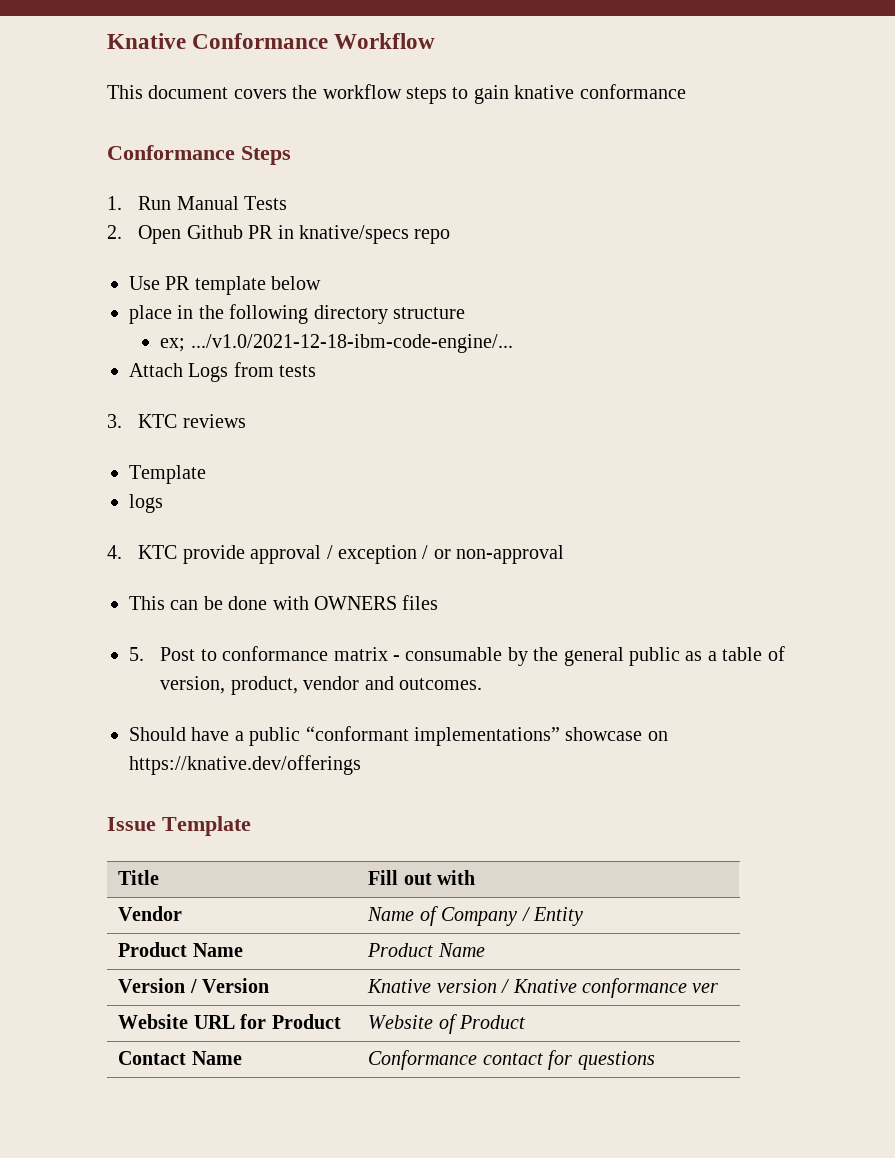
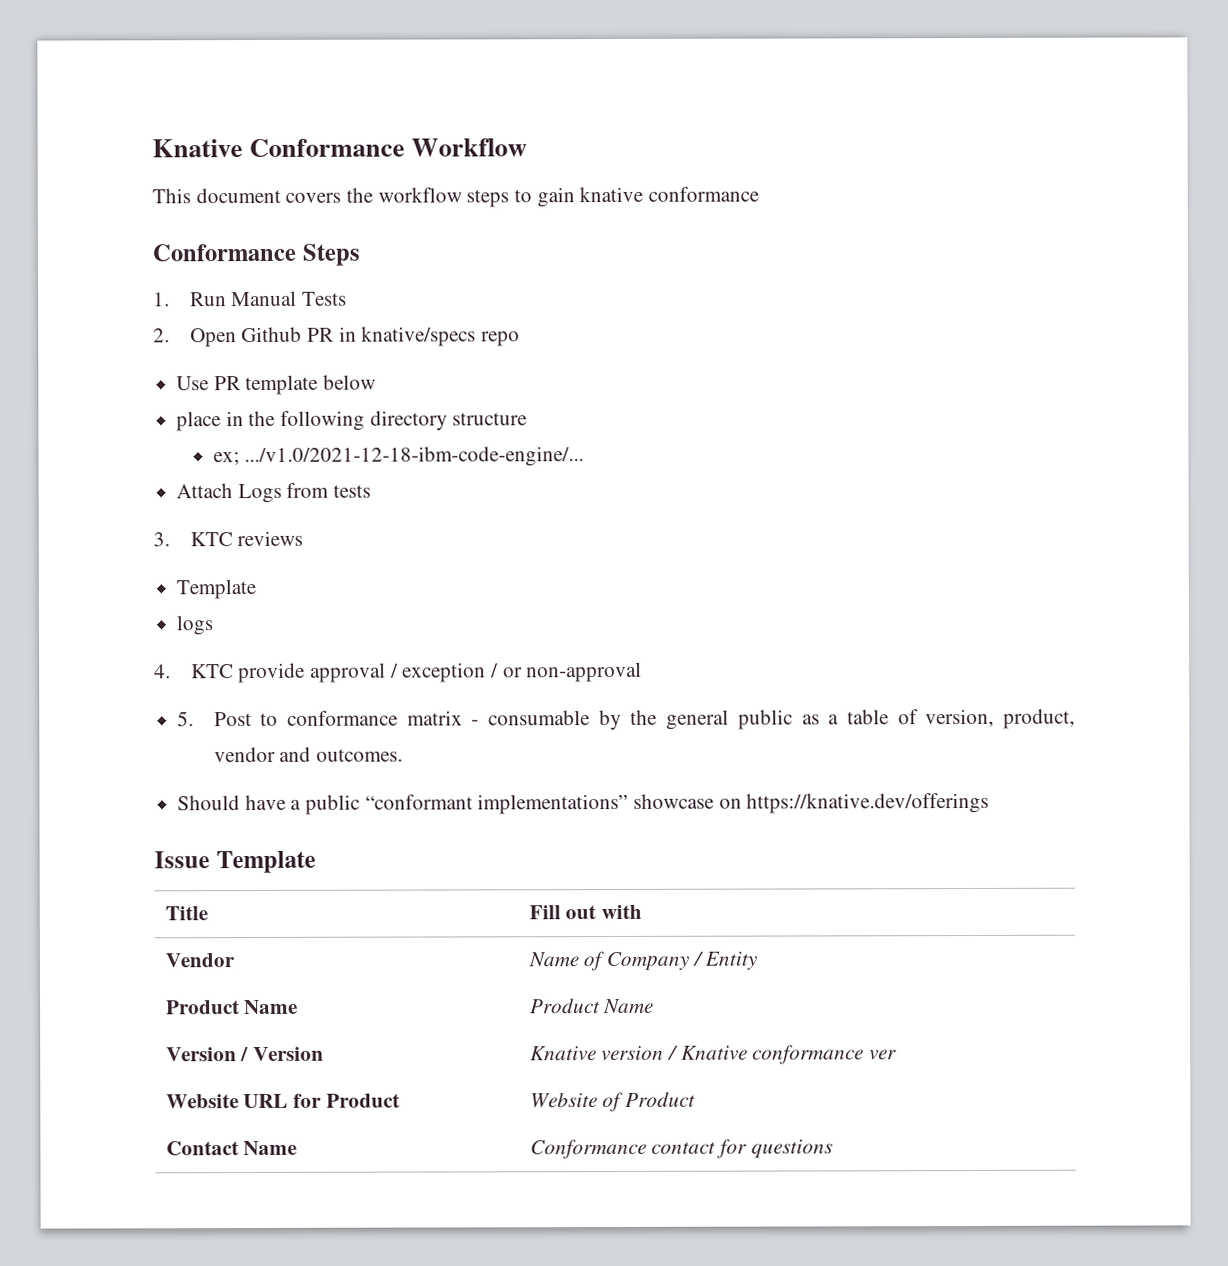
- This can be done with OWNERS files

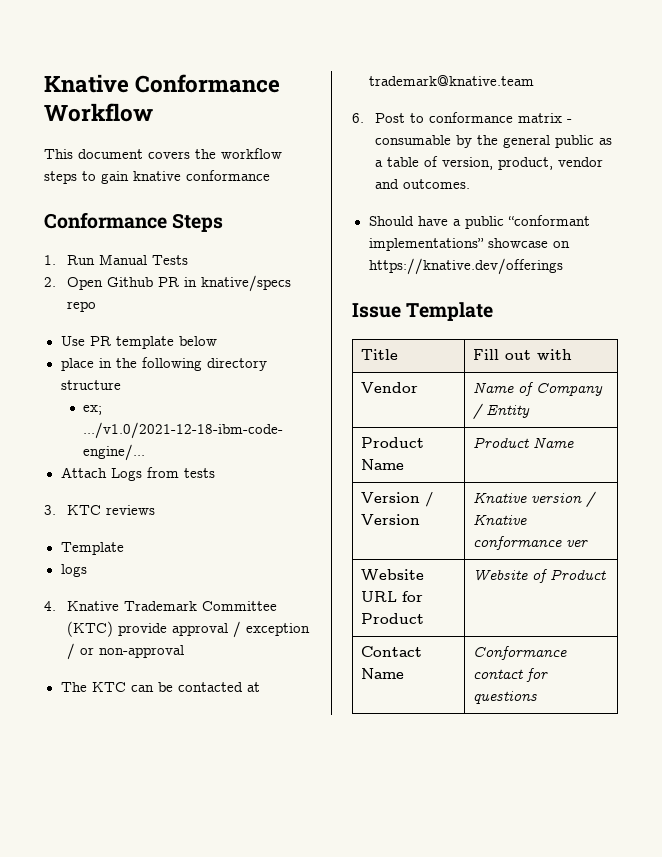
- 4. KTC provide approval / exception / or non-approval
+ 4. Knative Trademark Committee (KTC) provide approval / exception / or non-approval
- 5. Post to conformance matrix - consumable by the general public as a table of version, product, vendor and outcomes.
+ The KTC can be contacted at trademark@knative.team
+ 6. Post to conformance matrix - consumable by the general public as a table of version, product, vendor and outcomes.

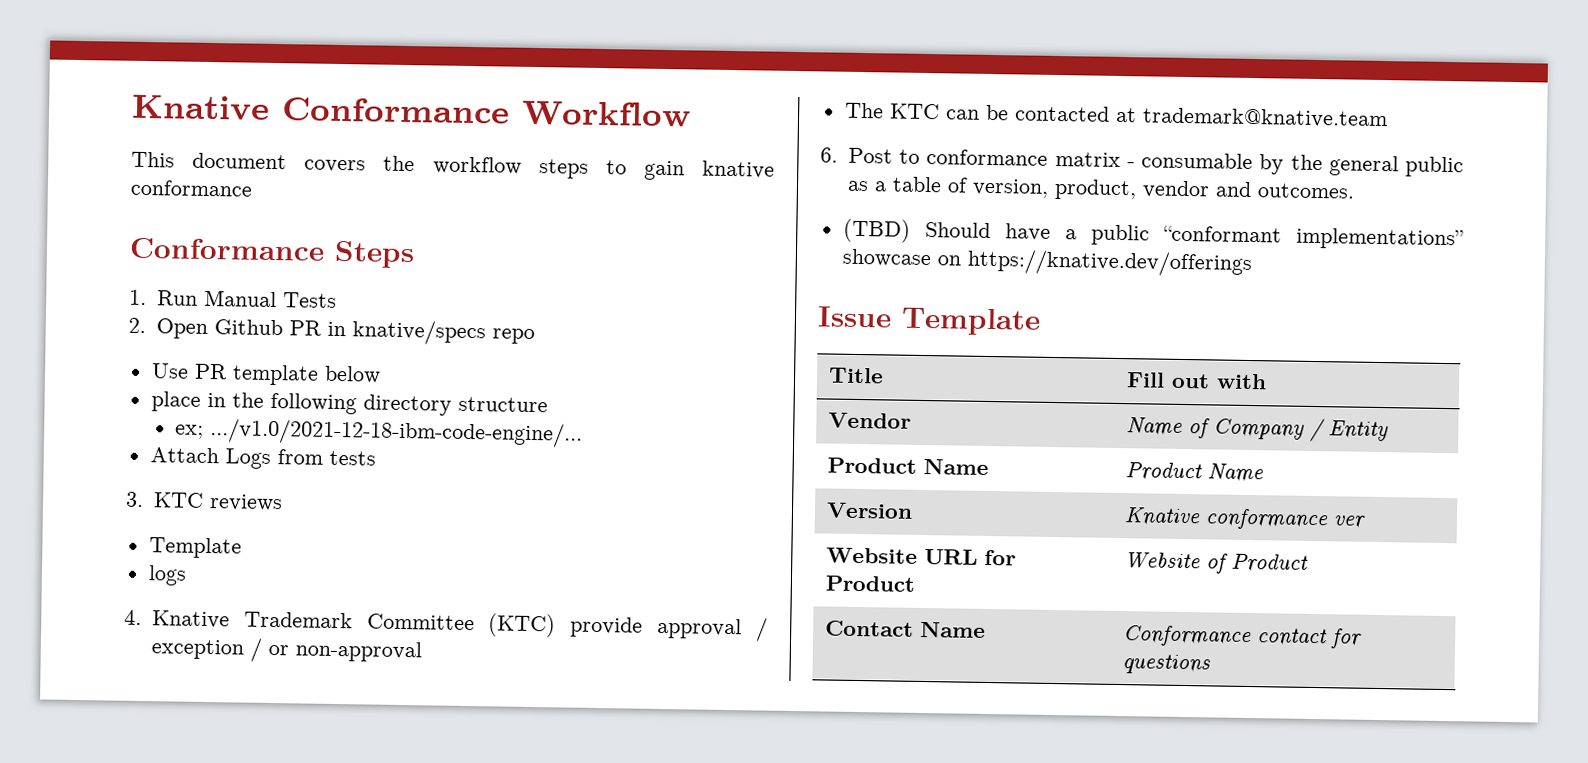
- Should have a public “conformant implementations” showcase on https://knative.dev/offerings
+ (TBD) Should have a public “conformant implementations” showcase on https://knative.dev/offerings
- Version / Version | Knative version / Knative conformance ver
+ Version | Knative conformance ver

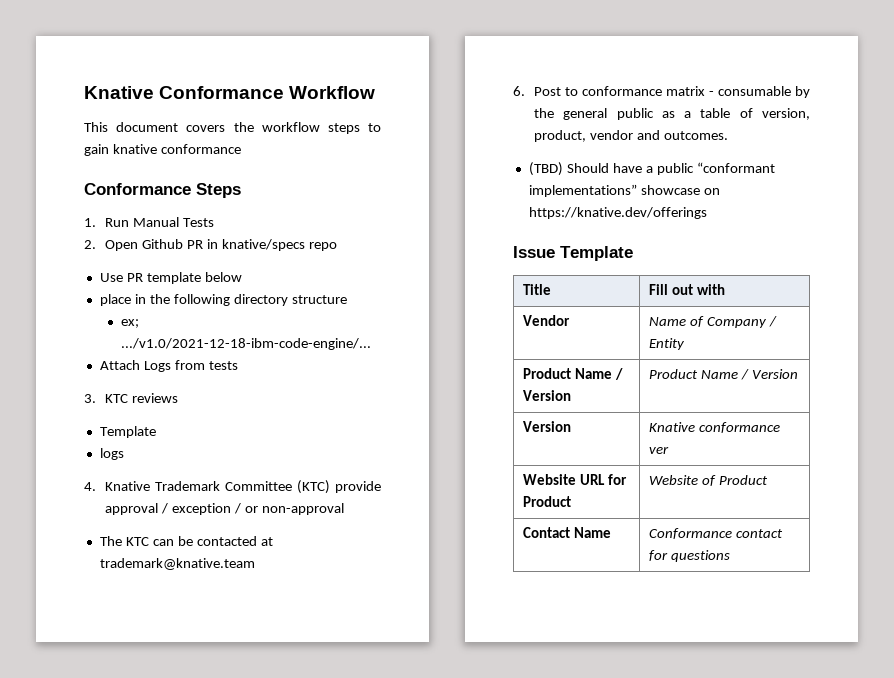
- Product Name | Product Name
+ Product Name / Version | Product Name / Version

